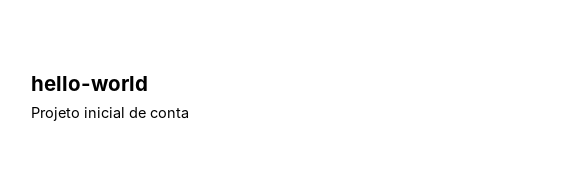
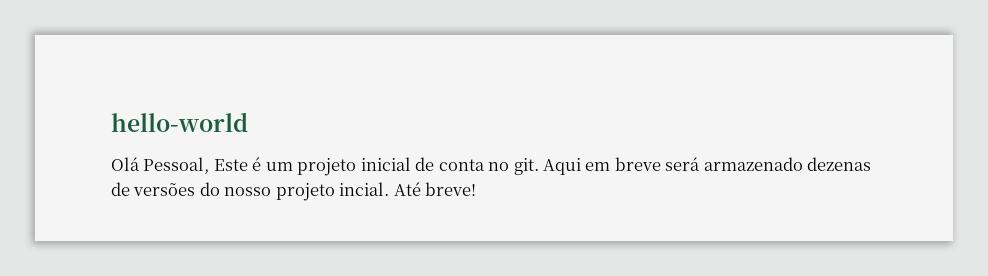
- Projeto inicial de conta
+ Olá Pessoal, Este é um projeto inicial de conta no git. Aqui em breve será armazenado dezenas de versões do nosso projeto incial. Até breve!

